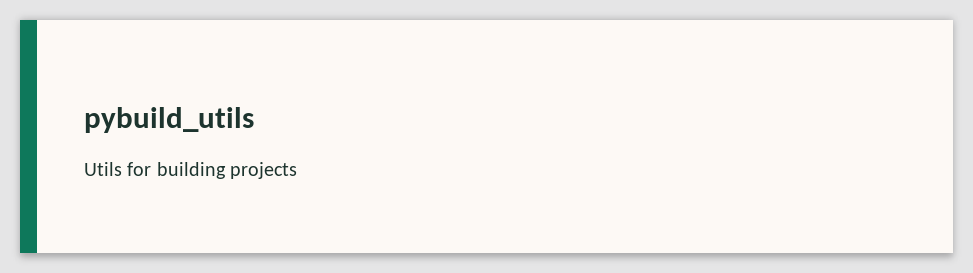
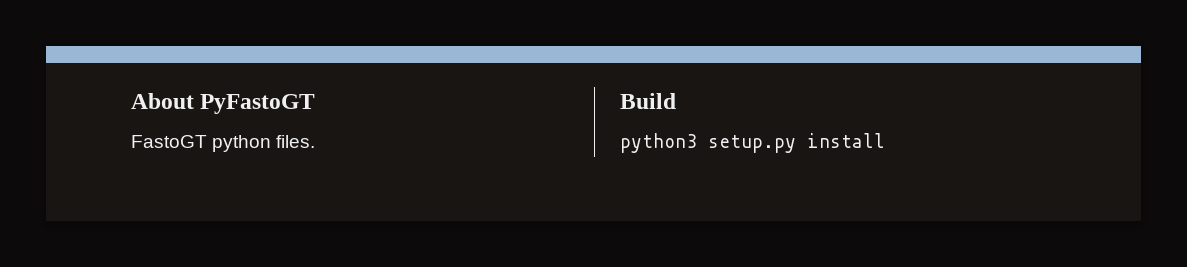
- pybuild_utils
- Utils for building projects
+ About PyFastoGT
+ FastoGT python files.
+ Build
+ python3 setup.py install

